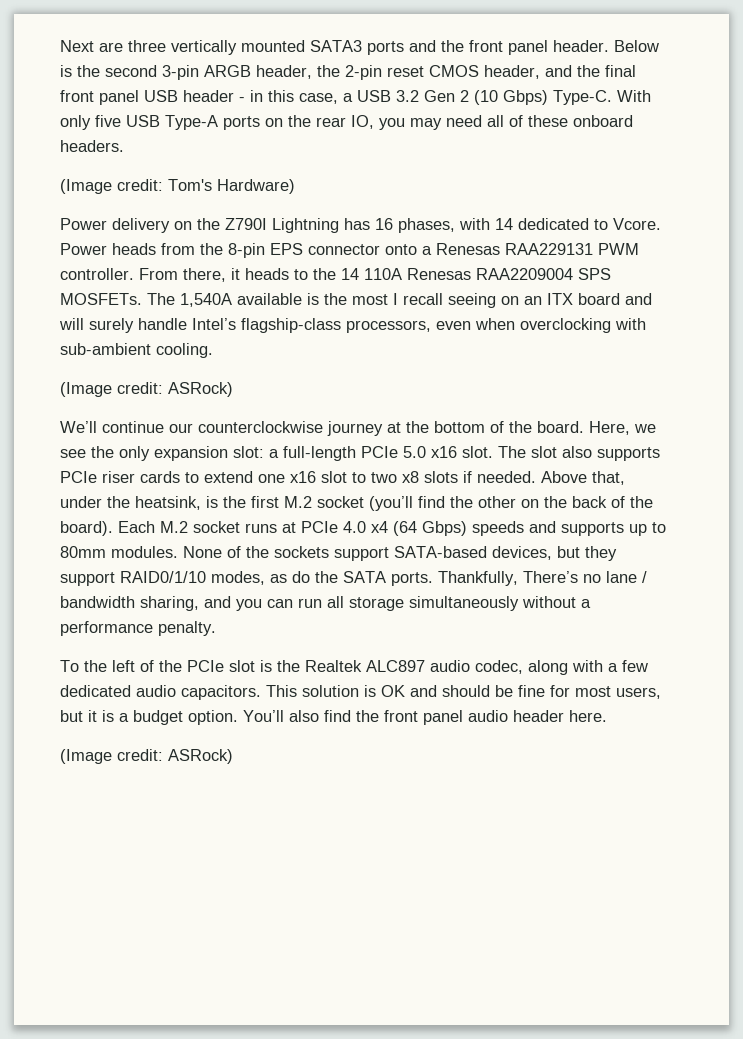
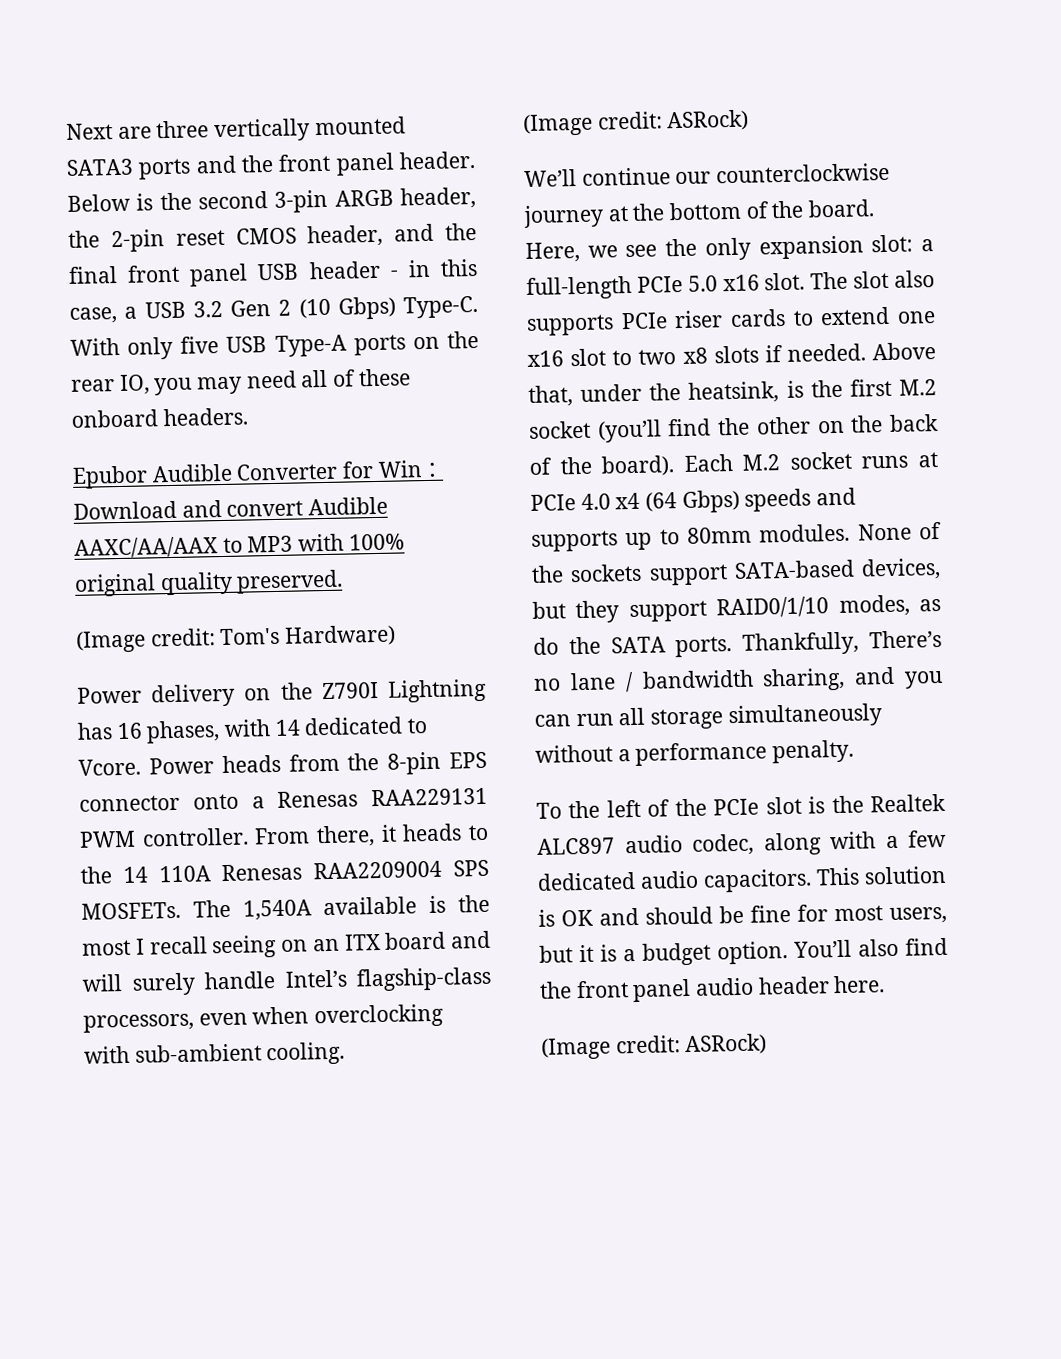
+ Epubor Audible Converter for Win：Download and convert Audible AAXC/AA/AAX to MP3 with 100% original quality preserved.

